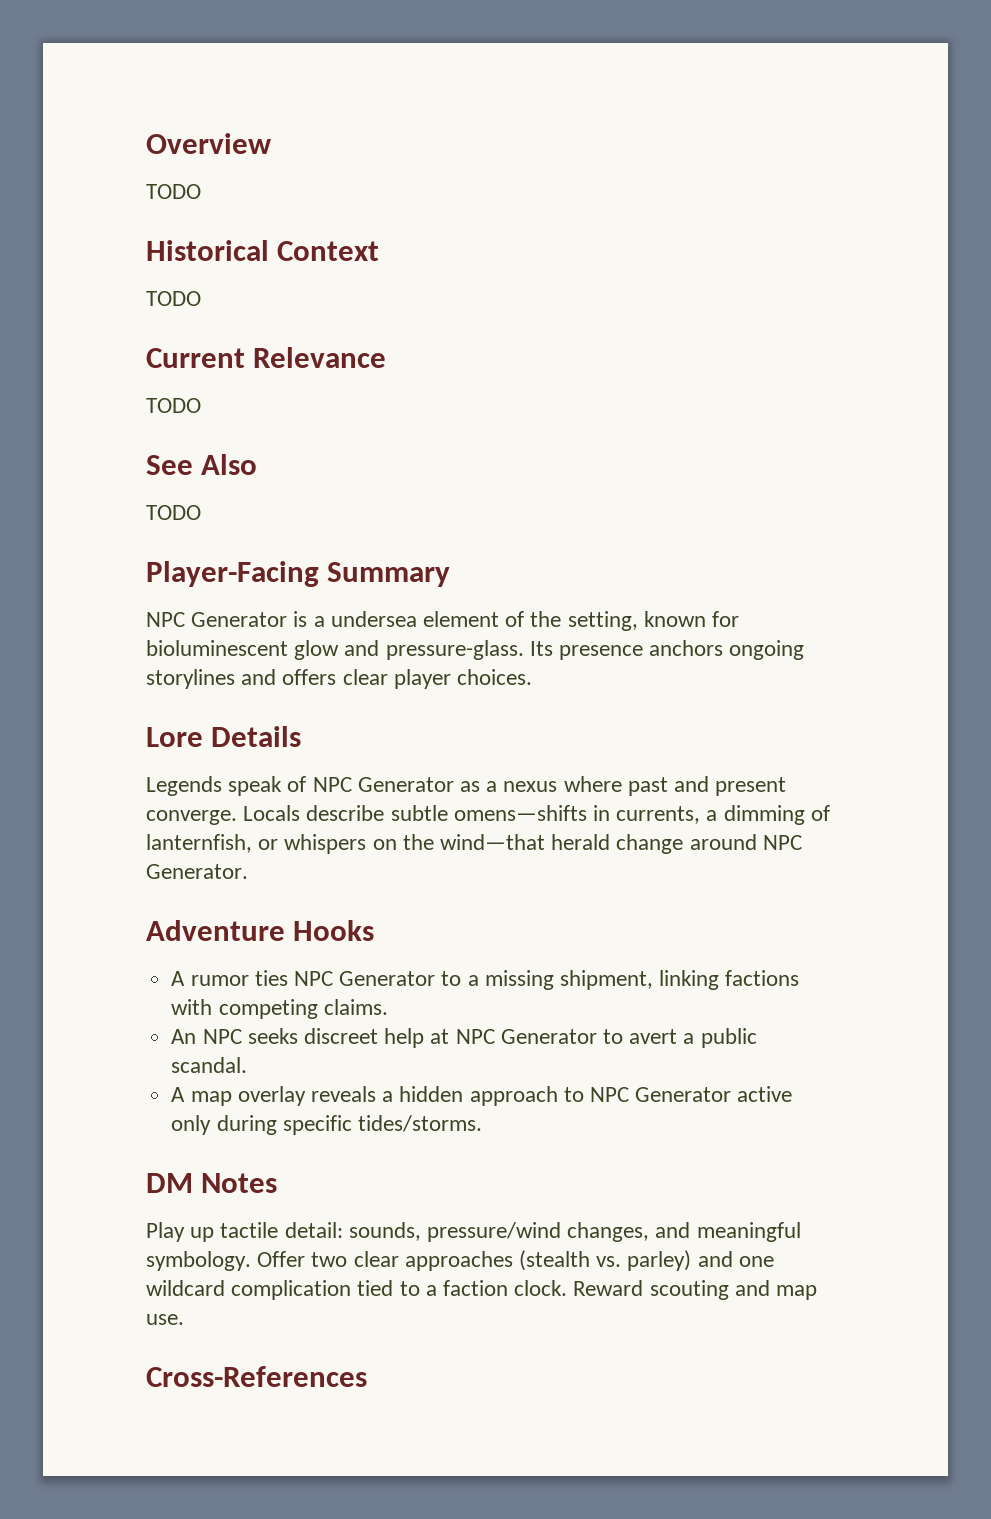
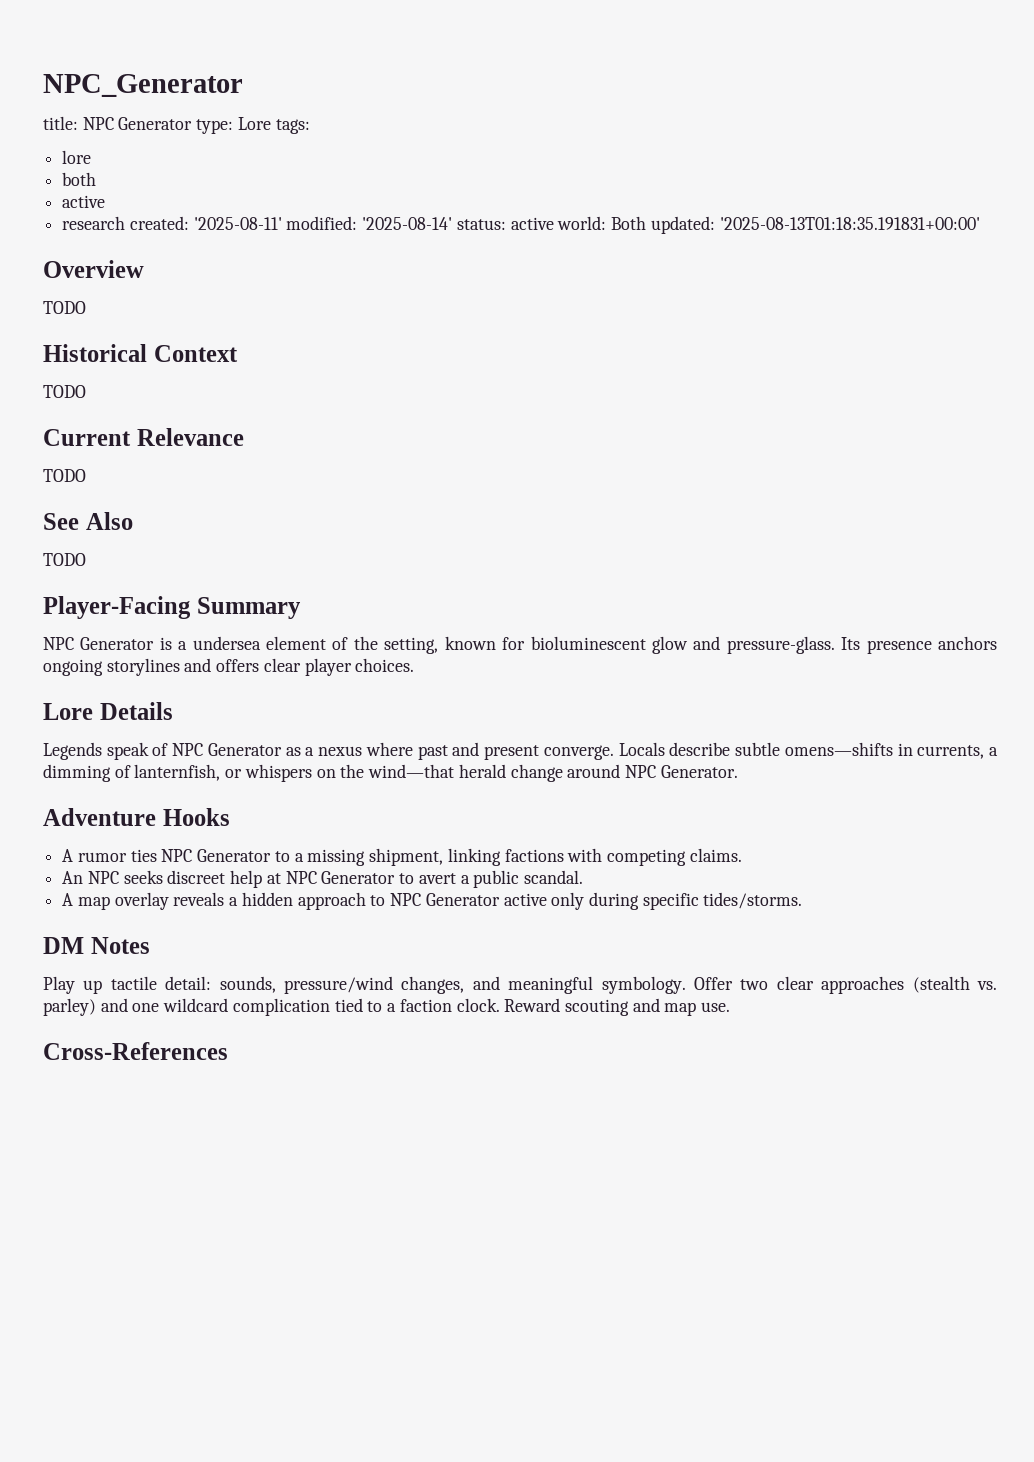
+ NPC_Generator
+ title: NPC Generator type: Lore tags:
+ lore
+ both
+ active
+ research created: '2025-08-11' modified: '2025-08-14' status: active world: Both updated: '2025-08-13T01:18:35.191831+00:00'

